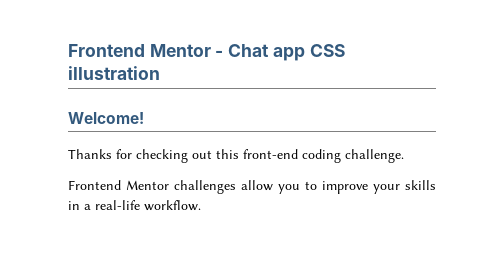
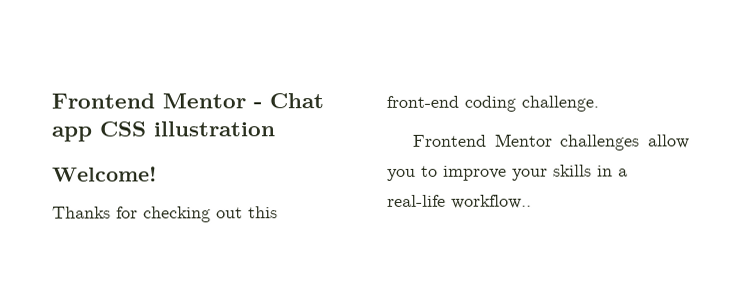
- Frontend Mentor challenges allow you to improve your skills in a real-life workflow.
+ Frontend Mentor challenges allow you to improve your skills in a real-life workflow..

